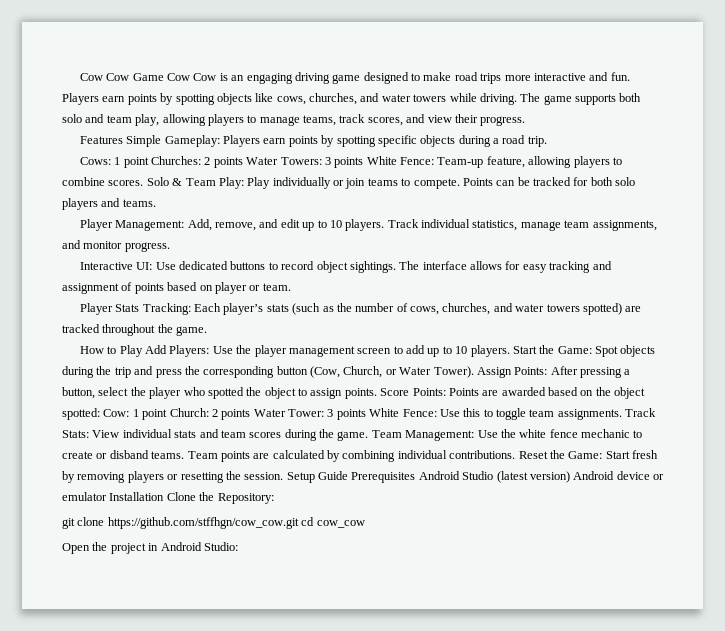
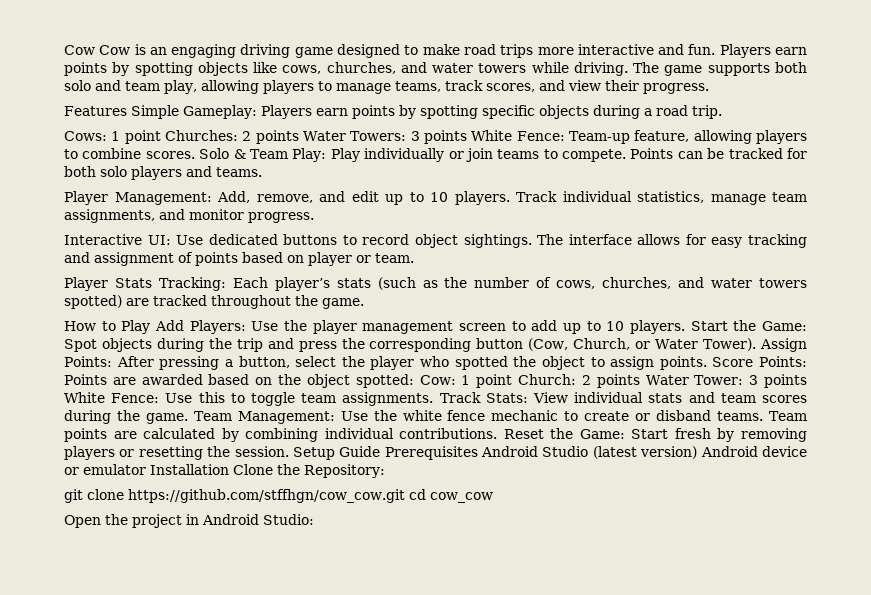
- Cow Cow Game Cow Cow is an engaging driving game designed to make road trips more interactive and fun.
+ Cow Cow is an engaging driving game designed to make road trips more interactive and fun.

